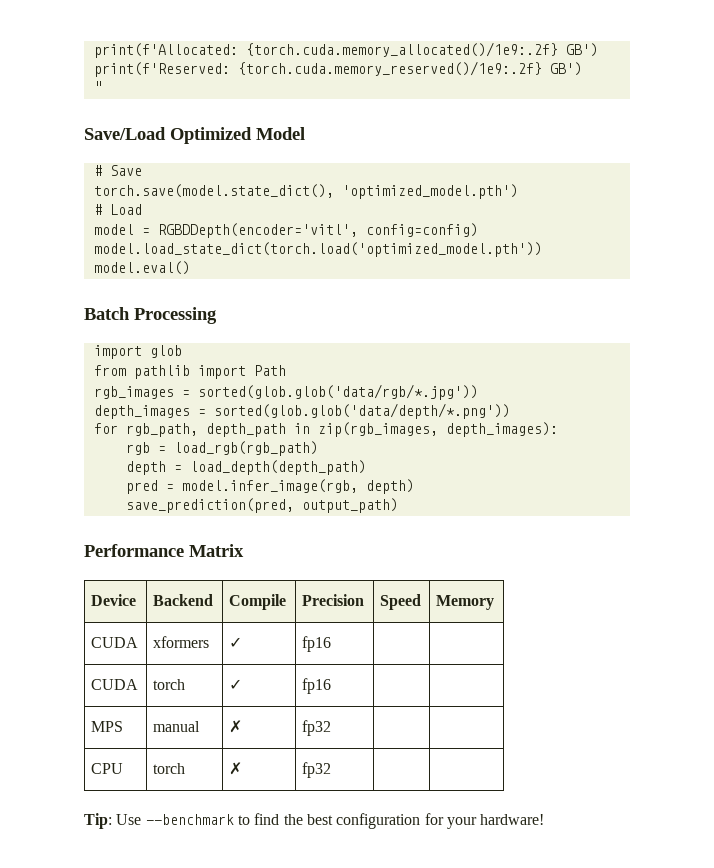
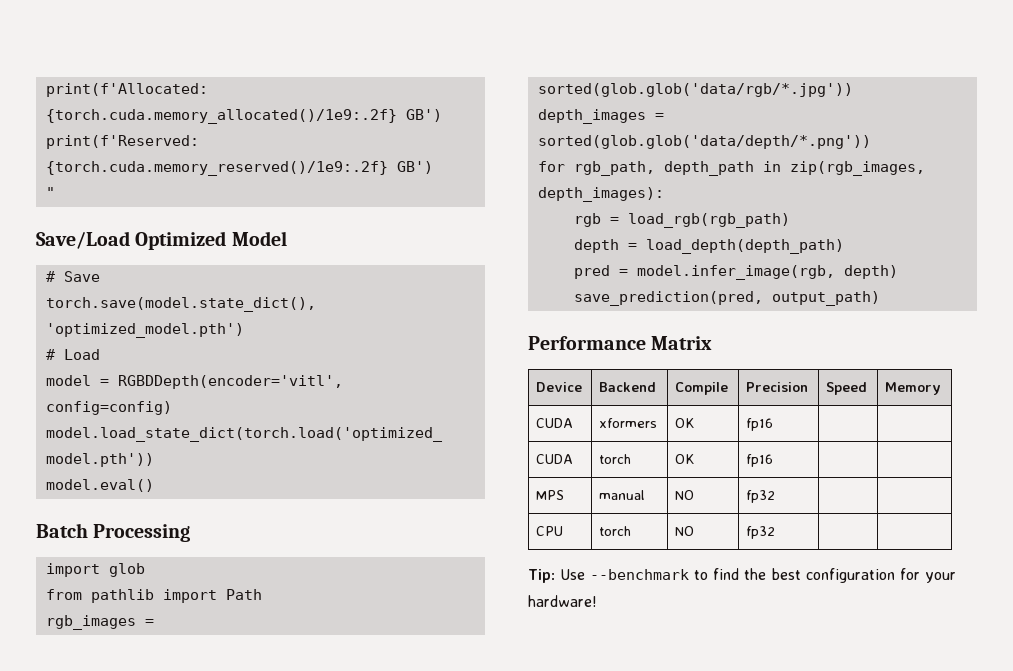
- CUDA | xformers | ✓ | fp16 | |
+ CUDA | xformers | OK | fp16 | |
- CUDA | torch | ✓ | fp16 | |
+ CUDA | torch | OK | fp16 | |
- MPS | manual | ✗ | fp32 | |
+ MPS | manual | NO | fp32 | |
- CPU | torch | ✗ | fp32 | |
+ CPU | torch | NO | fp32 | |

